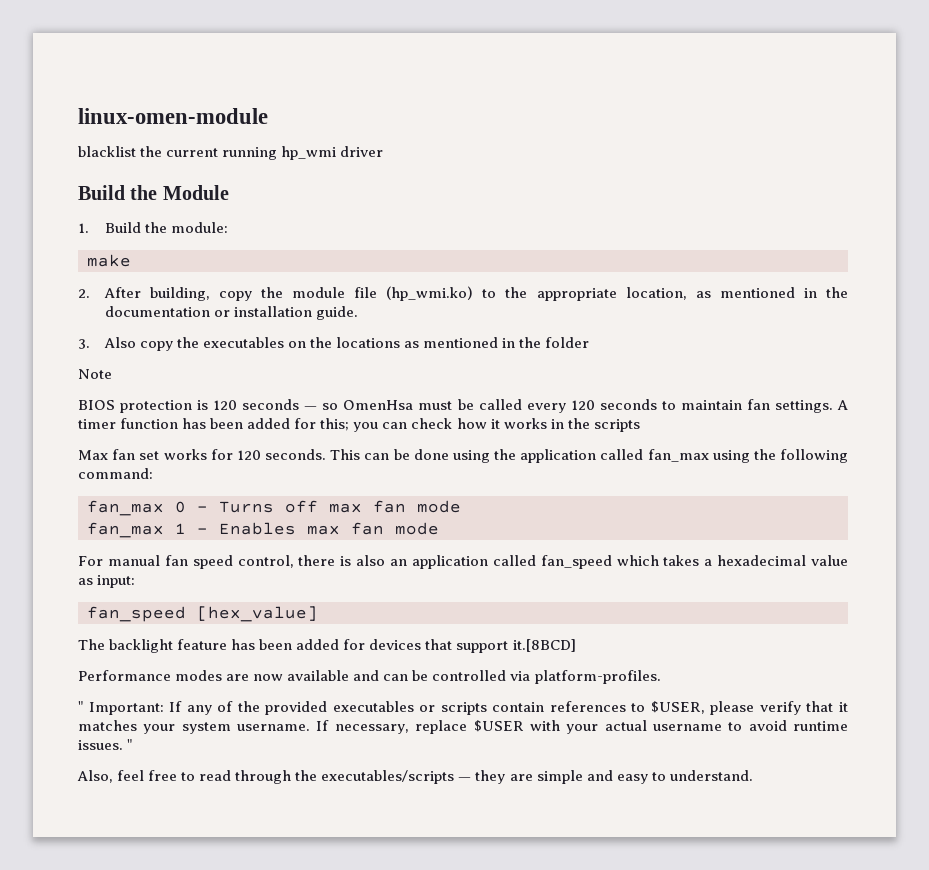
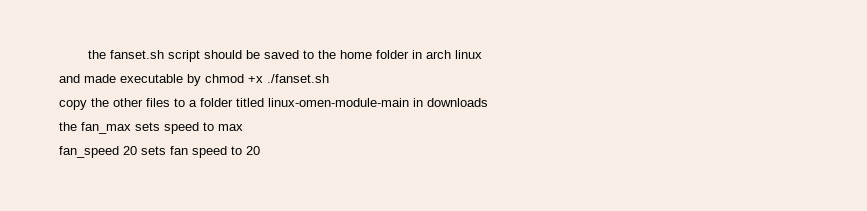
- linux-omen-module
- blacklist the current running hp_wmi driver
- Build the Module
- 1. Build the module:
- make
- 2. After building, copy the module file (hp_wmi.ko) to the appropriate location, as mentioned in the documentation or installation guide.
- 3. Also copy the executables on the locations as mentioned in the folder
- Note
- BIOS protection is 120 seconds — so OmenHsa must be called every 120 seconds to maintain fan settings. A timer function has been added for this; you can check how it works in the scripts
- Max fan set works for 120 seconds. This can be done using the application called fan_max using the following command:
- fan_max 0 - Turns off max fan mode
- fan_max 1 - Enables max fan mode
- For manual fan speed control, there is also an application called fan_speed which takes a hexadecimal value as input:
- fan_speed [hex_value]
- The backlight feature has been added for devices that support it.[8BCD]
- Performance modes are now available and can be controlled via platform-profiles.
- " Important: If any of the provided executables or scripts contain references to $USER, please verify that it matches your system username. If necessary, replace $USER with your actual username to avoid runtime issues. "
- Also, feel free to read through the executables/scripts — they are simple and easy to understand.
+ the fanset.sh script should be saved to the home folder in arch linux
+ and made executable by chmod +x ./fanset.sh
+ copy the other files to a folder titled linux-omen-module-main in downloads
+ the fan_max sets speed to max
+ fan_speed 20 sets fan speed to 20

